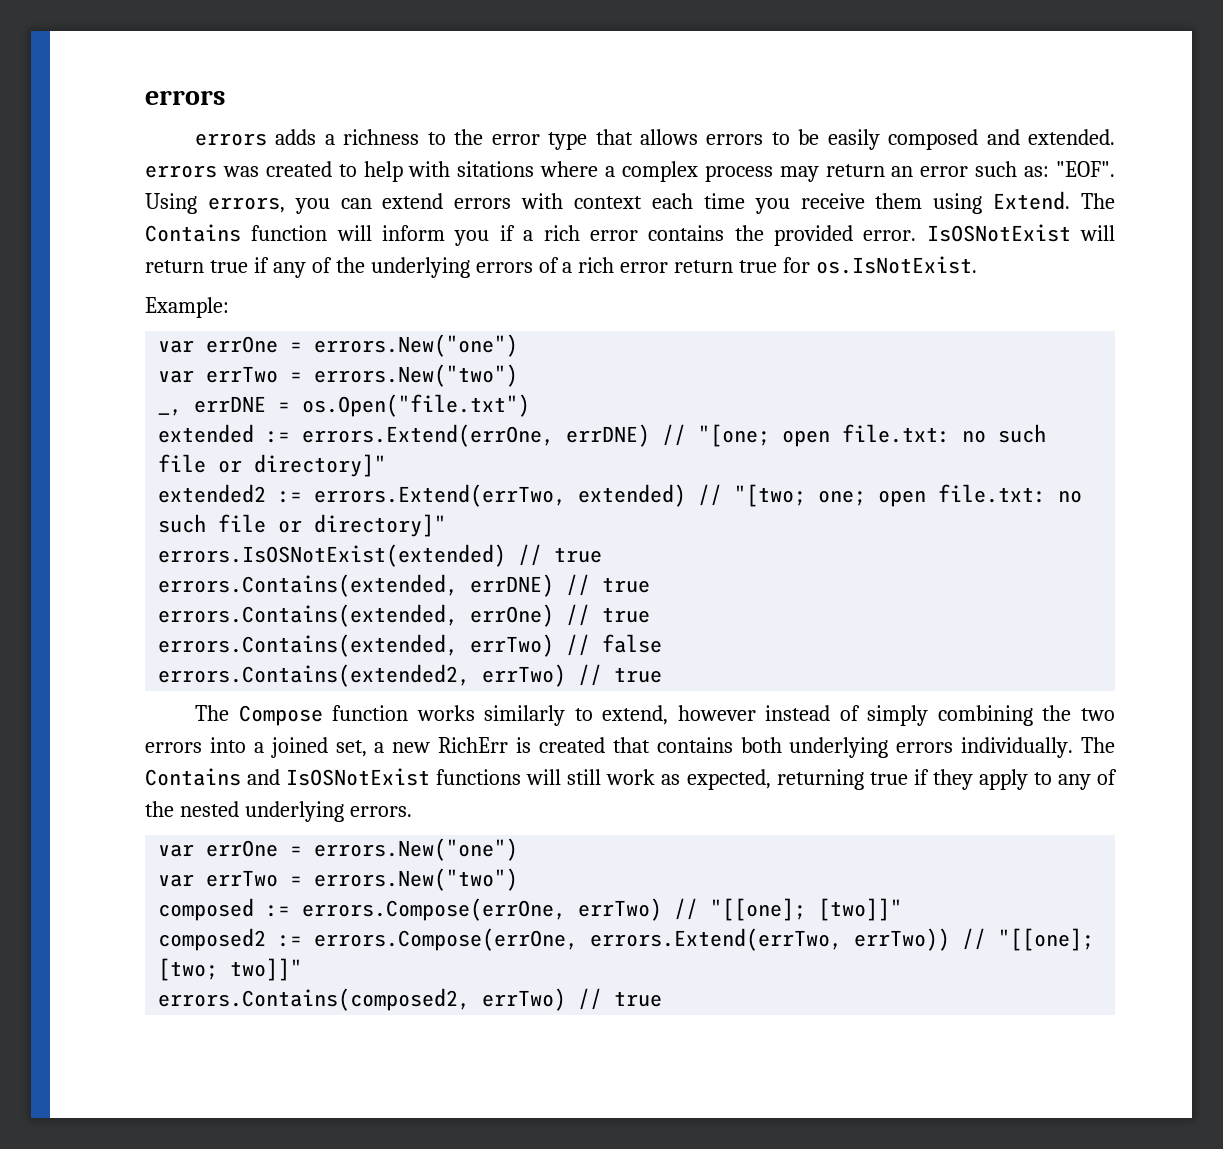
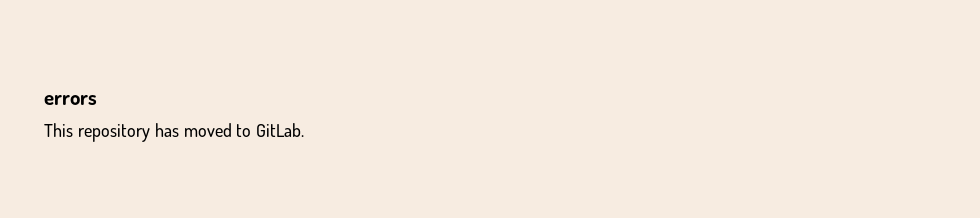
- errors adds a richness to the error type that allows errors to be easily composed and extended. errors was created to help with sitations where a complex process may return an error such as: "EOF". Using errors, you can extend errors with context each time you receive them using Extend. The Contains function will inform you if a rich error contains the provided error. IsOSNotExist will return true if any of the underlying errors of a rich error return true for os.IsNotExist.
- Example:
- var errOne = errors.New("one")
- var errTwo = errors.New("two")
- _, errDNE = os.Open("file.txt")
- extended := errors.Extend(errOne, errDNE) // "[one; open file.txt: no such file or directory]"
- extended2 := errors.Extend(errTwo, extended) // "[two; one; open file.txt: no such file or directory]"
- errors.IsOSNotExist(extended) // true
- errors.Contains(extended, errDNE) // true
- errors.Contains(extended, errOne) // true
- errors.Contains(extended, errTwo) // false
- errors.Contains(extended2, errTwo) // true
- The Compose function works similarly to extend, however instead of simply combining the two errors into a joined set, a new RichErr is created that contains both underlying errors individually. The Contains and IsOSNotExist functions will still work as expected, returning true if they apply to any of the nested underlying errors.
- var errOne = errors.New("one")
- var errTwo = errors.New("two")
- composed := errors.Compose(errOne, errTwo) // "[[one]; [two]]"
- composed2 := errors.Compose(errOne, errors.Extend(errTwo, errTwo)) // "[[one]; [two; two]]"
- errors.Contains(composed2, errTwo) // true
+ This repository has moved to GitLab.

